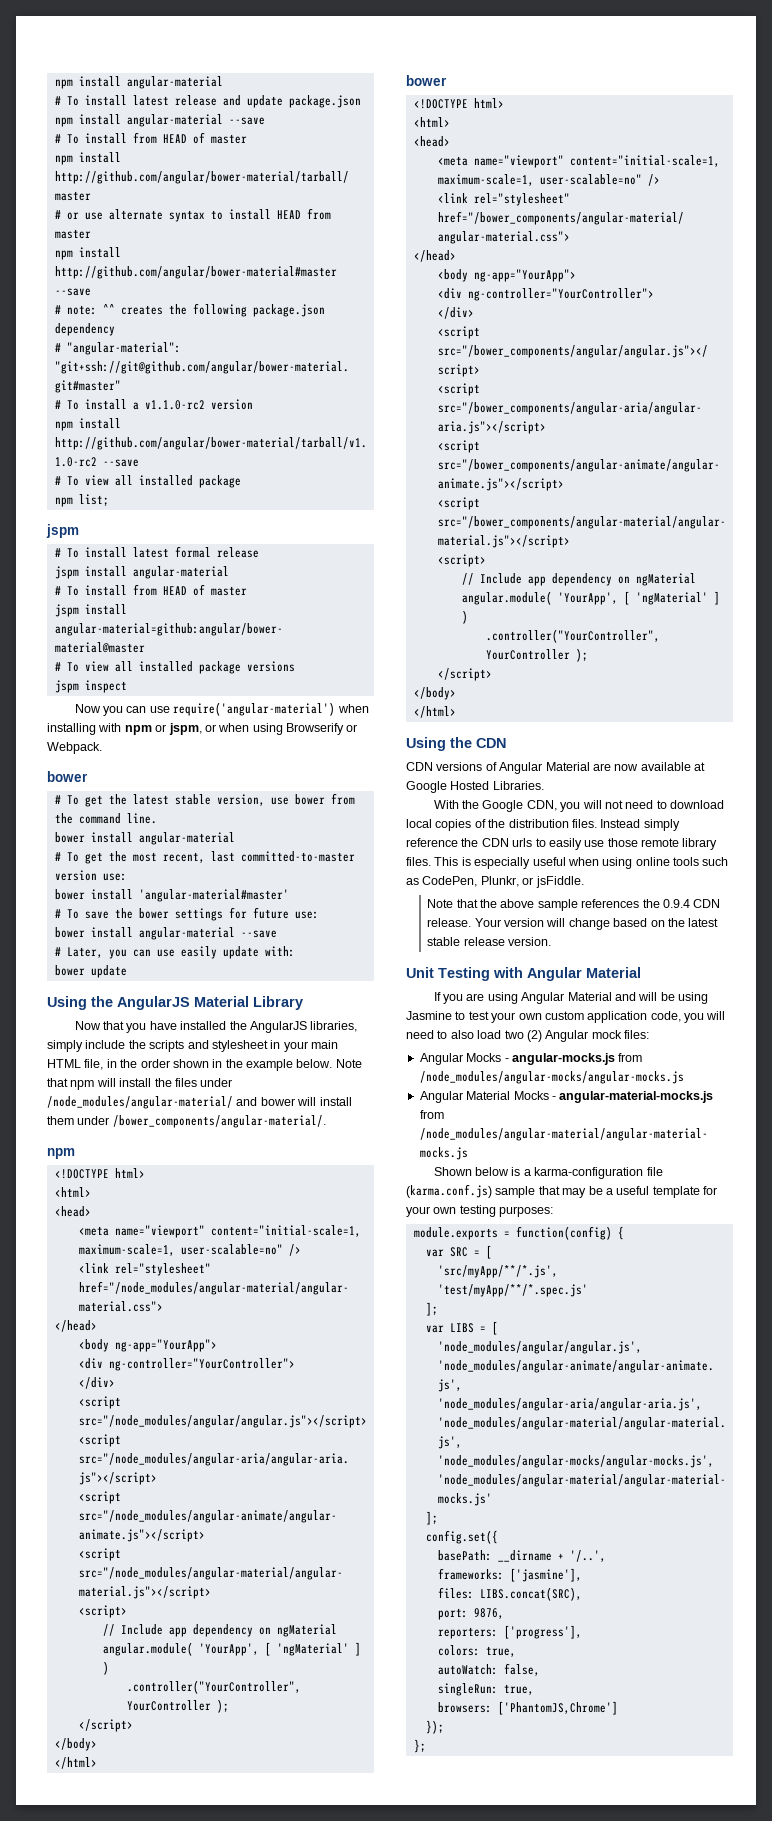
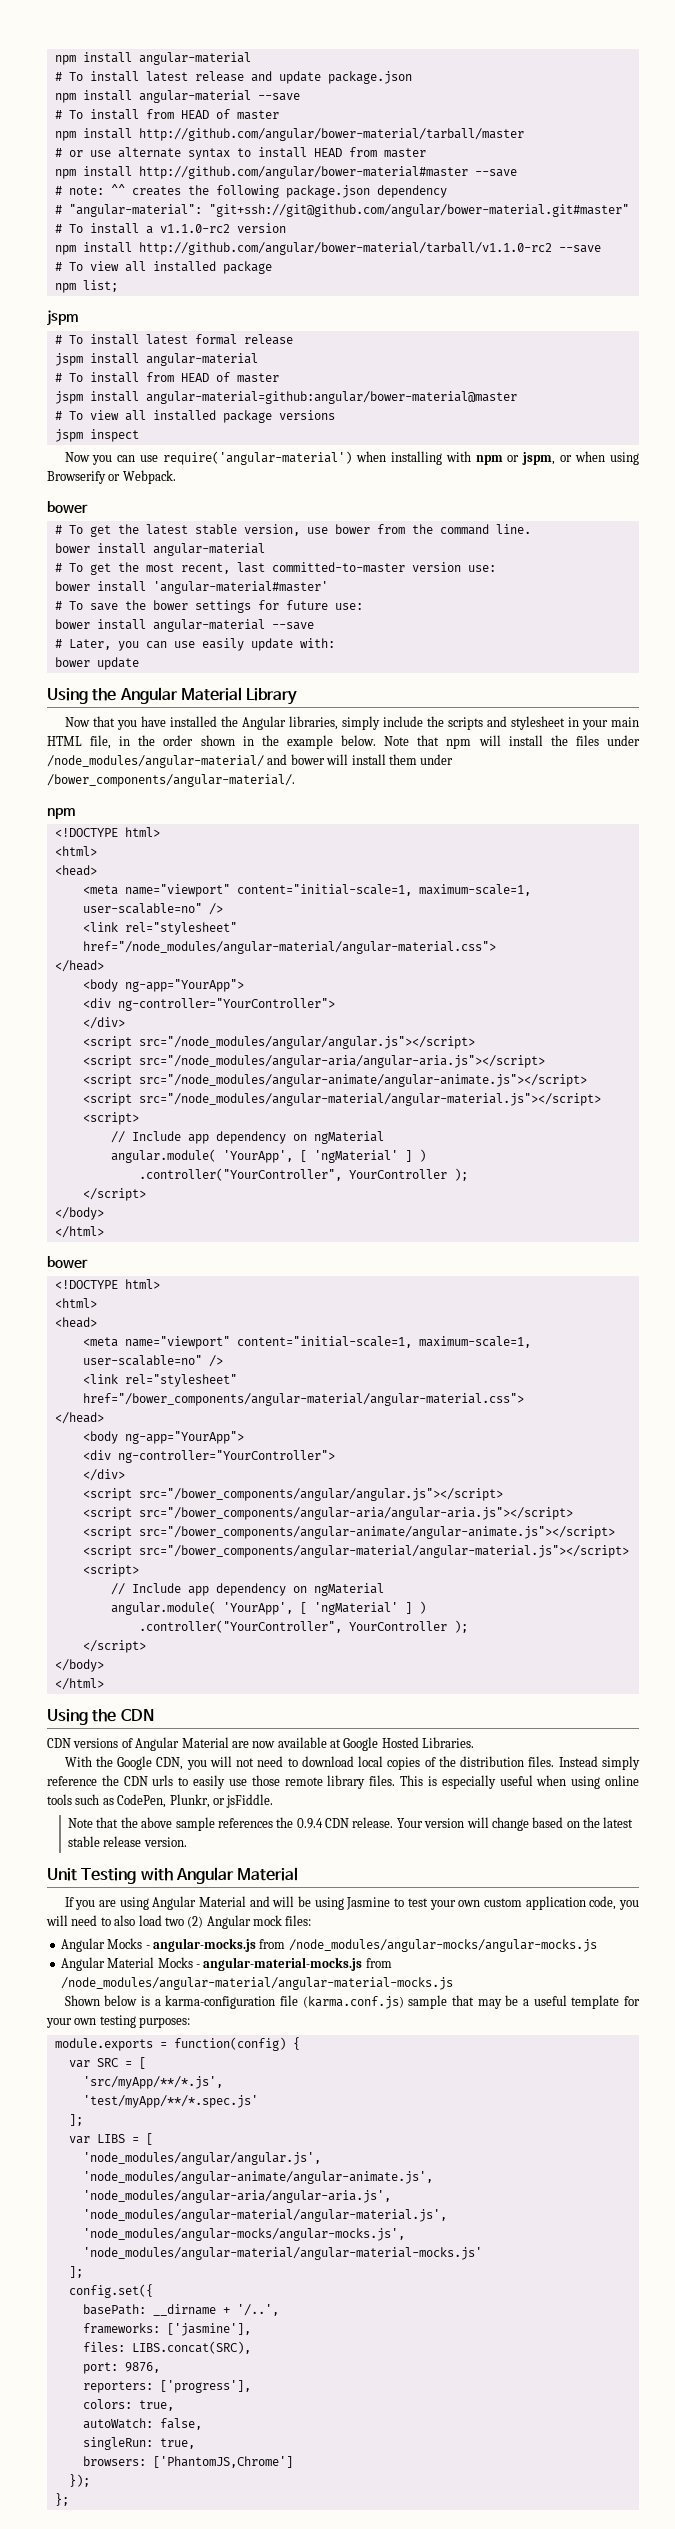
- Using the AngularJS Material Library
+ Using the Angular Material Library
- Now that you have installed the AngularJS libraries, simply include the scripts and stylesheet in your main HTML file, in the order shown in the example below.
+ Now that you have installed the Angular libraries, simply include the scripts and stylesheet in your main HTML file, in the order shown in the example below.

